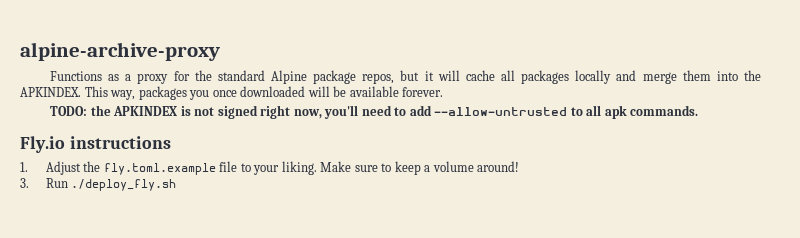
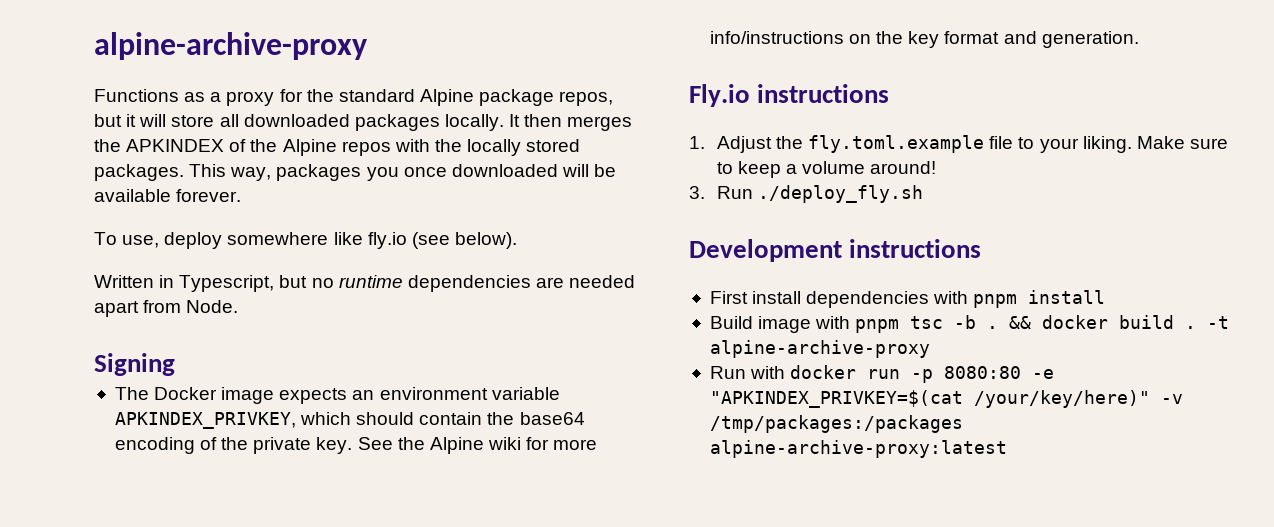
- Functions as a proxy for the standard Alpine package repos, but it will cache all packages locally and merge them into the APKINDEX.
+ Functions as a proxy for the standard Alpine package repos, but it will store all downloaded packages locally. It then merges the APKINDEX of the Alpine repos with the locally stored packages.
- TODO: the APKINDEX is not signed right now, you'll need to add --allow-untrusted to all apk commands.
+ To use, deploy somewhere like fly.io (see below).
+ Written in Typescript, but no runtime dependencies are needed apart from Node.
+ Signing
+ The Docker image expects an environment variable APKINDEX_PRIVKEY, which should contain the base64 encoding of the private key. See the Alpine wiki for more info/instructions on the key format and generation.
+ Development instructions
+ First install dependencies with pnpm install
+ Build image with pnpm tsc -b . && docker build . -t alpine-archive-proxy
+ Run with docker run -p 8080:80 -e "APKINDEX_PRIVKEY=$(cat /your/key/here)" -v /tmp/packages:/packages alpine-archive-proxy:latest

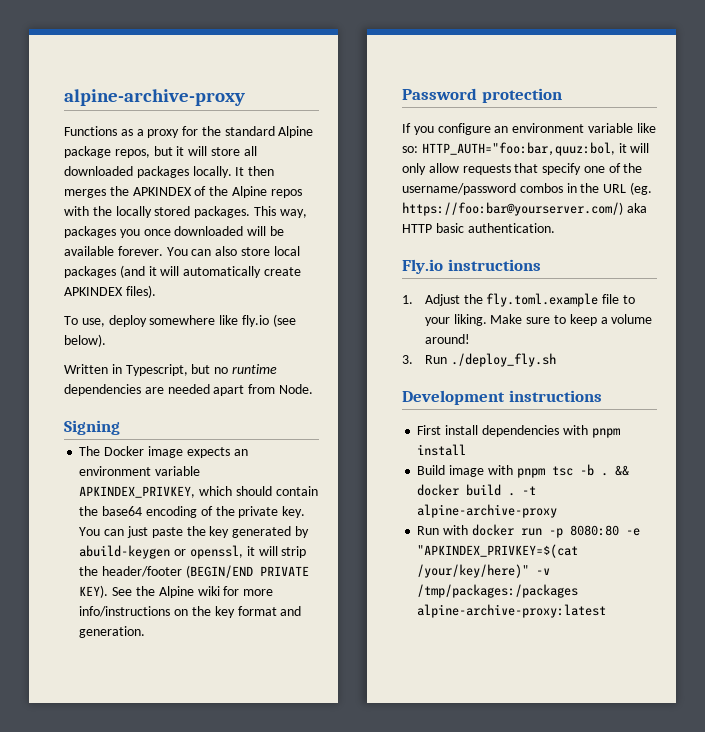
+ You can also store local packages (and it will automatically create APKINDEX files).
+ You can just paste the key generated by abuild-keygen or openssl, it will strip the header/footer (BEGIN/END PRIVATE KEY).
+ Password protection
+ If you configure an environment variable like so: HTTP_AUTH="foo:bar,quuz:bol, it will only allow requests that specify one of the username/password combos in the URL (eg. https://foo:bar@yourserver.com/) aka HTTP basic authentication.

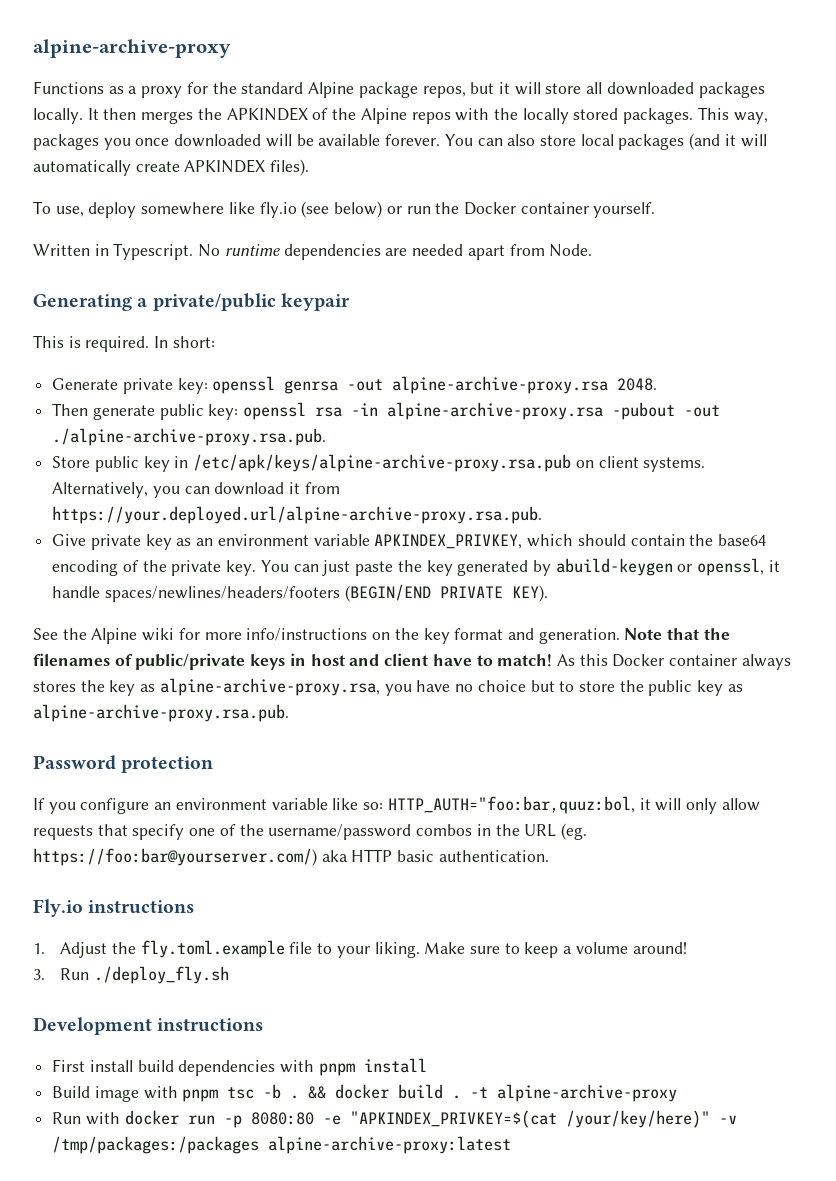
- To use, deploy somewhere like fly.io (see below).
+ To use, deploy somewhere like fly.io (see below) or run the Docker container yourself.
- Written in Typescript, but no runtime dependencies are needed apart from Node.
+ Written in Typescript. No runtime dependencies are needed apart from Node.
- Signing
- The Docker image expects an environment variable APKINDEX_PRIVKEY, which should contain the base64 encoding of the private key.
+ Generating a private/public keypair
+ This is required. In short:
+ Generate private key: openssl genrsa -out alpine-archive-proxy.rsa 2048.
+ Then generate public key: openssl rsa -in alpine-archive-proxy.rsa -pubout -out ./alpine-archive-proxy.rsa.pub.
+ Store public key in /etc/apk/keys/alpine-archive-proxy.rsa.pub on client systems. Alternatively, you can download it from https://your.deployed.url/alpine-archive-proxy.rsa.pub.
+ Give private key as an environment variable APKINDEX_PRIVKEY, which should contain the base64 encoding of the private key.
- You can just paste the key generated by abuild-keygen or openssl, it will strip the header/footer (BEGIN/END PRIVATE KEY). See the Alpine wiki for more info/instructions on the key format and generation.
+ You can just paste the key generated by abuild-keygen or openssl, it handle spaces/newlines/headers/footers (BEGIN/END PRIVATE KEY).
+ See the Alpine wiki for more info/instructions on the key format and generation. Note that the filenames of public/private keys in host and client have to match! As this Docker container always stores the key as alpine-archive-proxy.rsa, you have no choice but to store the public key as alpine-archive-proxy.rsa.pub.
- First install dependencies with pnpm install
+ First install build dependencies with pnpm install

